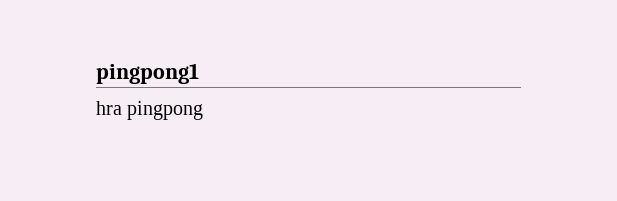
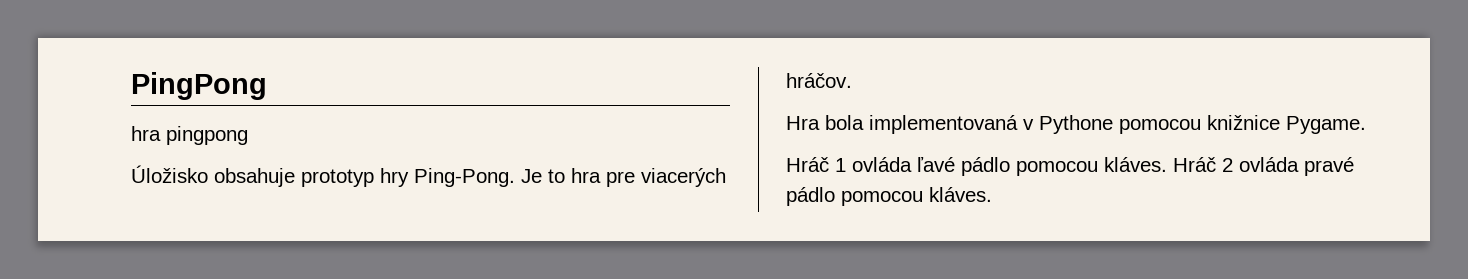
- pingpong1
+ PingPong
+ Úložisko obsahuje prototyp hry Ping-Pong. Je to hra pre viacerých hráčov.
+ Hra bola implementovaná v Pythone pomocou knižnice Pygame.
+ Hráč 1 ovláda ľavé pádlo pomocou kláves. Hráč 2 ovláda pravé pádlo pomocou kláves.

